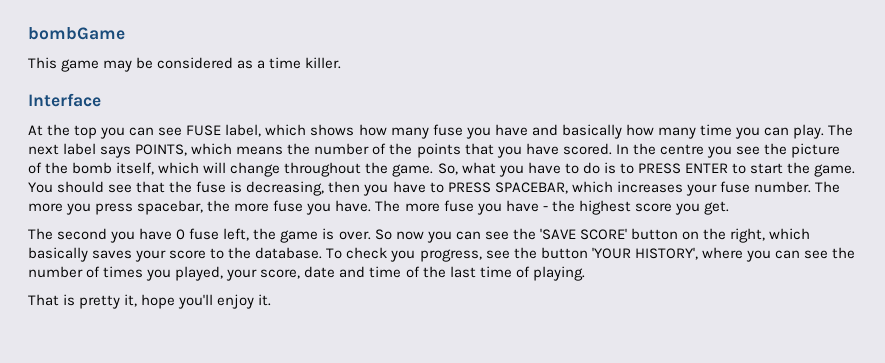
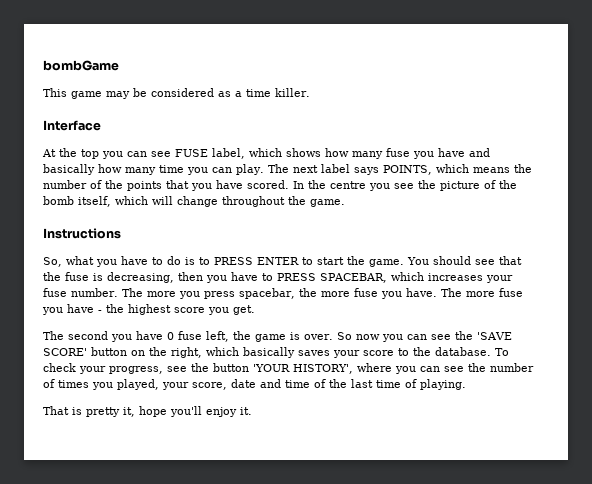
- In the centre you see the picture of the bomb itself, which will change throughout the game. So, what you have to do is to PRESS ENTER to start the game.
+ In the centre you see the picture of the bomb itself, which will change throughout the game.
+ Instructions
+ So, what you have to do is to PRESS ENTER to start the game.
- To check you progress, see the button 'YOUR HISTORY', where you can see the number of times you played, your score, date and time of the last time of playing.
+ To check your progress, see the button 'YOUR HISTORY', where you can see the number of times you played, your score, date and time of the last time of playing.

